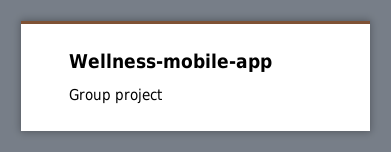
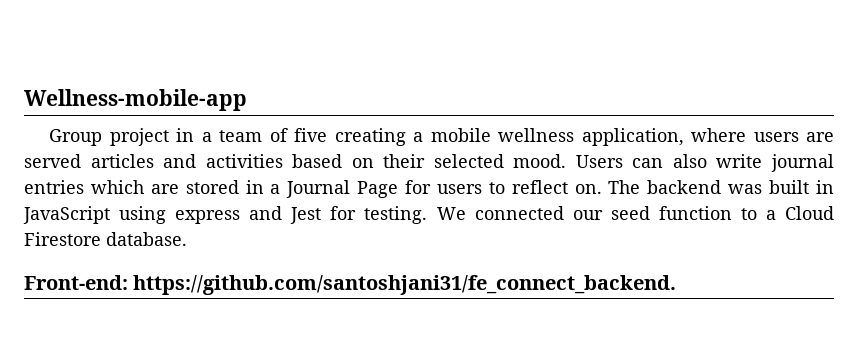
- Group project
+ Group project in a team of five creating a mobile wellness application, where users are served articles and activities based on their selected mood. Users can also write journal entries which are stored in a Journal Page for users to reflect on. The backend was built in JavaScript using express and Jest for testing. We connected our seed function to a Cloud Firestore database.
+ Front-end: https://github.com/santoshjani31/fe_connect_backend.

